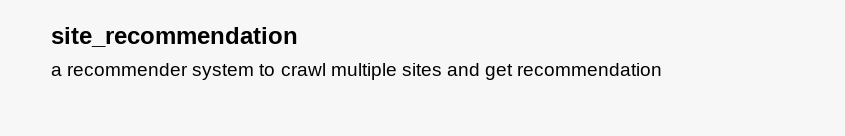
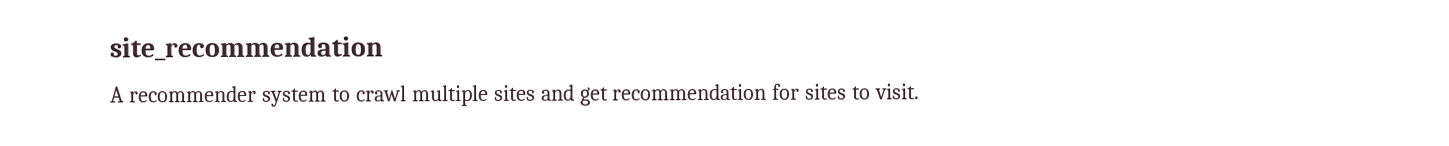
- a recommender system to crawl multiple sites and get recommendation
+ A recommender system to crawl multiple sites and get recommendation for sites to visit.

